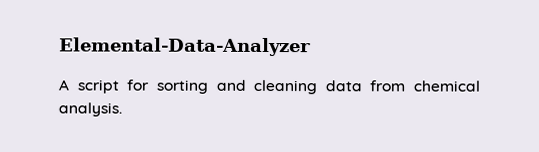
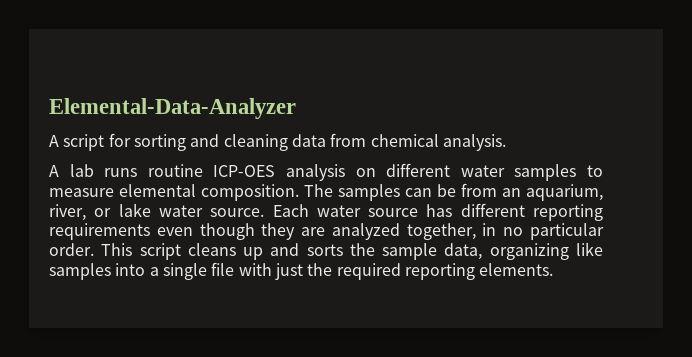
+ A lab runs routine ICP-OES analysis on different water samples to measure elemental composition. The samples can be from an aquarium, river, or lake water source. Each water source has different reporting requirements even though they are analyzed together, in no particular order. This script cleans up and sorts the sample data, organizing like samples into a single file with just the required reporting elements.

